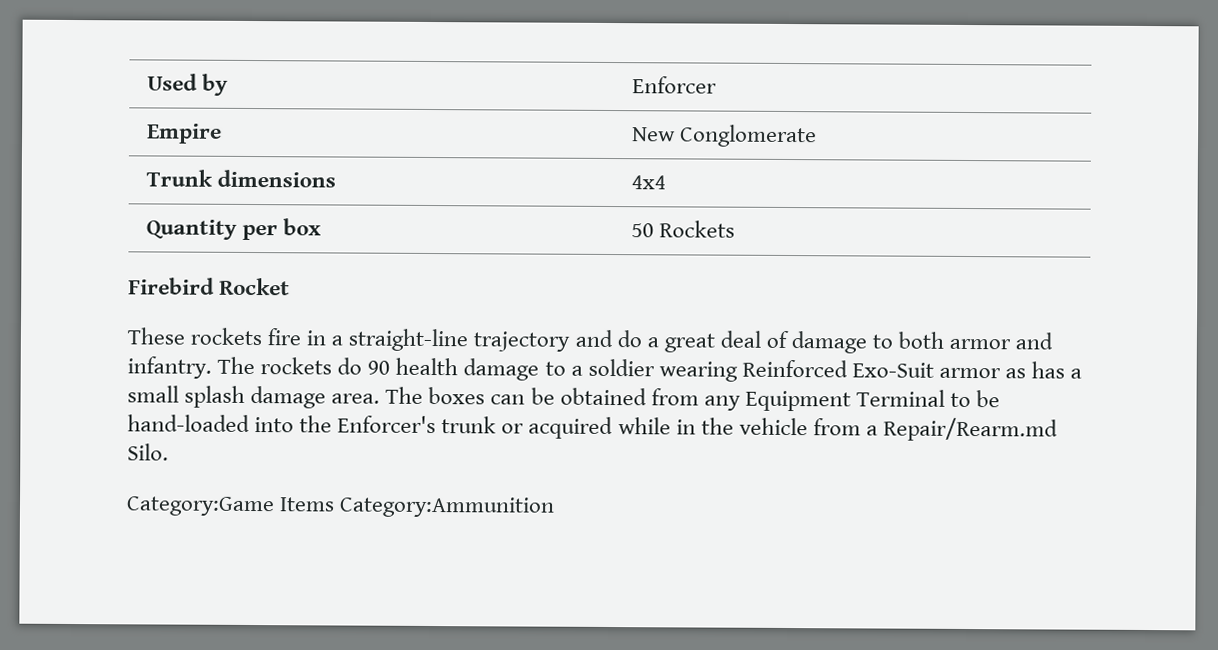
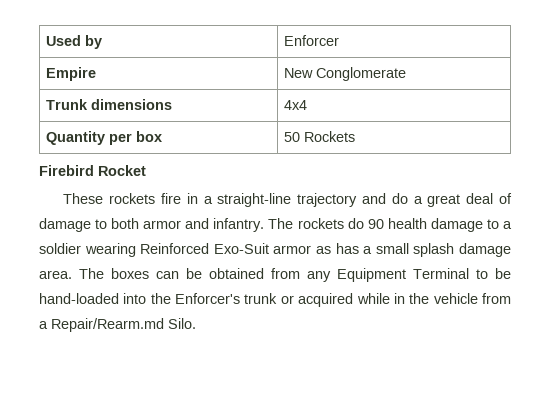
- Category:Game Items Category:Ammunition

